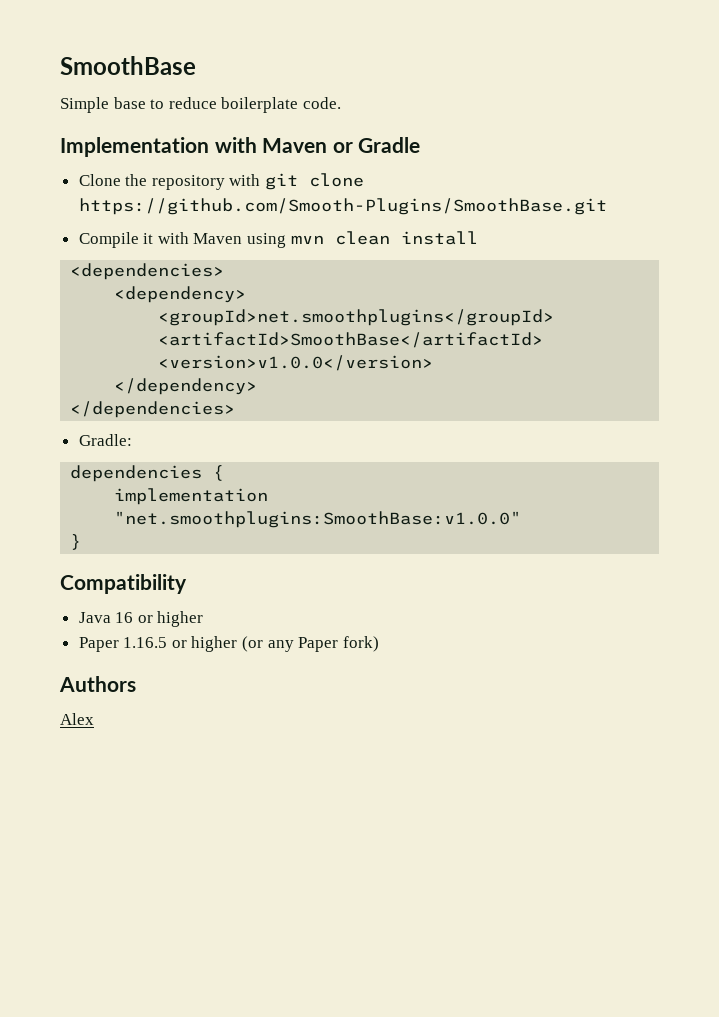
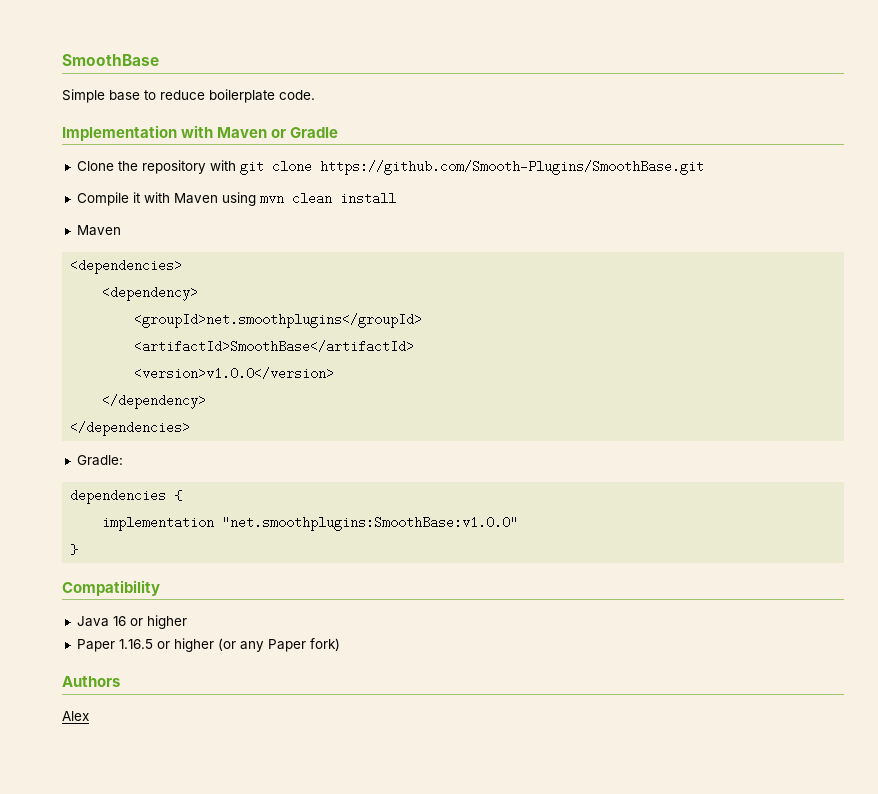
  Compile it with Maven using mvn clean install
+ Maven

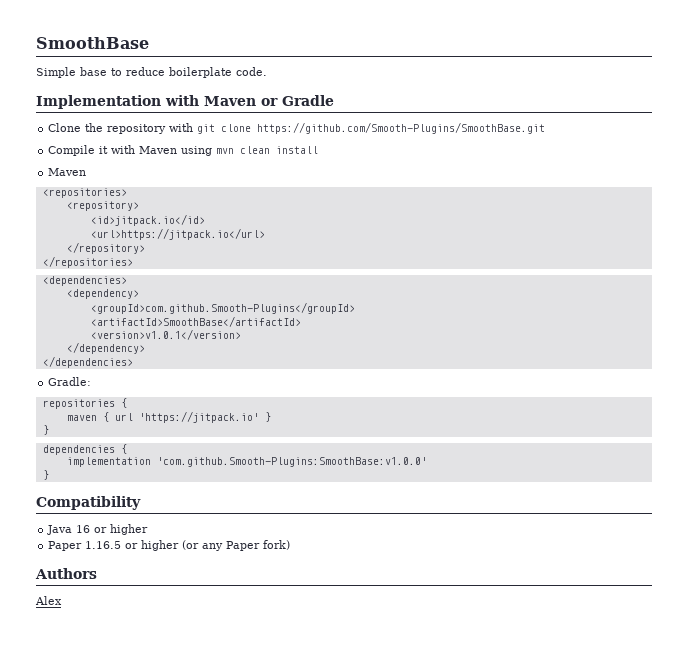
+ <repositories>
+ <repository>
+ <id>jitpack.io</id>
+ <url>https://jitpack.io</url>
+ </repository>
+ </repositories>
- <groupId>net.smoothplugins</groupId>
+ <groupId>com.github.Smooth-Plugins</groupId>
- <version>v1.0.0</version>
+ <version>v1.0.1</version>
+ repositories {
+ maven { url 'https://jitpack.io' }
+ }
- implementation "net.smoothplugins:SmoothBase:v1.0.0"
+ implementation 'com.github.Smooth-Plugins:SmoothBase:v1.0.0'

